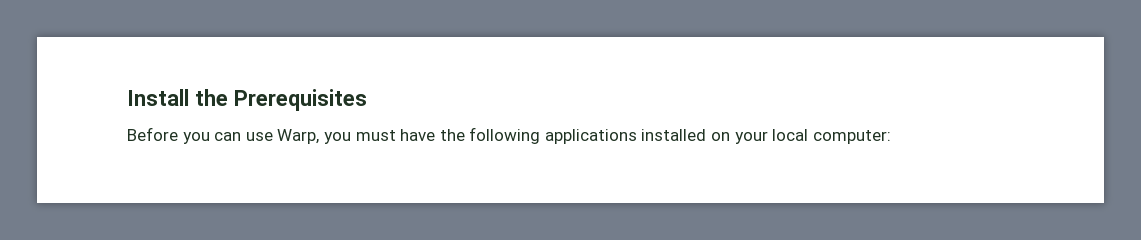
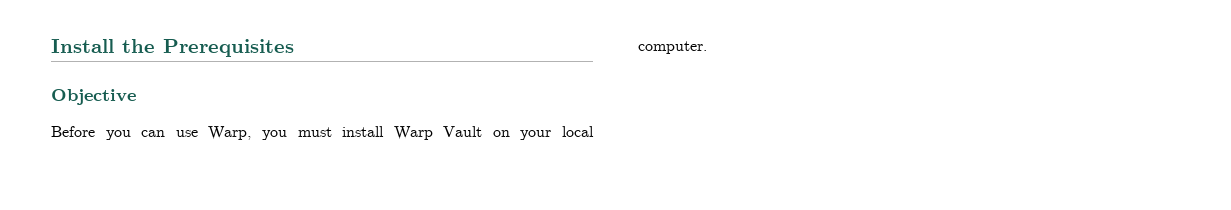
+ Objective
- Before you can use Warp, you must have the following applications installed on your local computer:
+ Before you can use Warp, you must install Warp Vault on your local computer.

